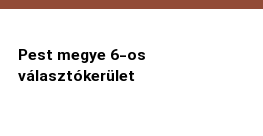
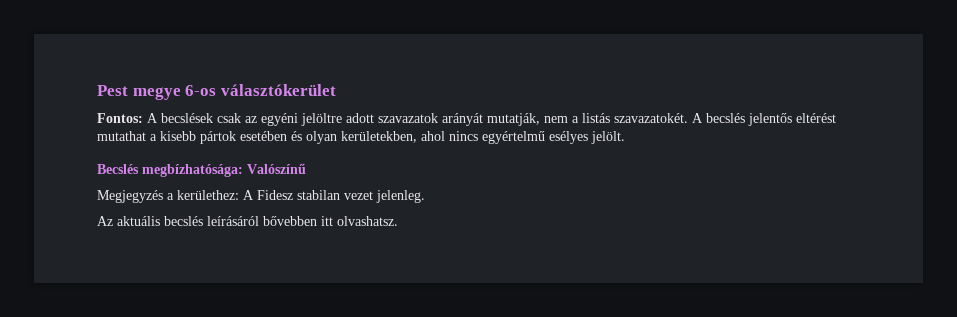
+ Fontos: A becslések csak az egyéni jelöltre adott szavazatok arányát mutatják, nem a listás szavazatokét. A becslés jelentős eltérést mutathat a kisebb pártok esetében és olyan kerületekben, ahol nincs egyértelmű esélyes jelölt.
+ Becslés megbízhatósága: Valószínű
+ Megjegyzés a kerülethez: A Fidesz stabilan vezet jelenleg.
+ Az aktuális becslés leírásáról bővebben itt olvashatsz.

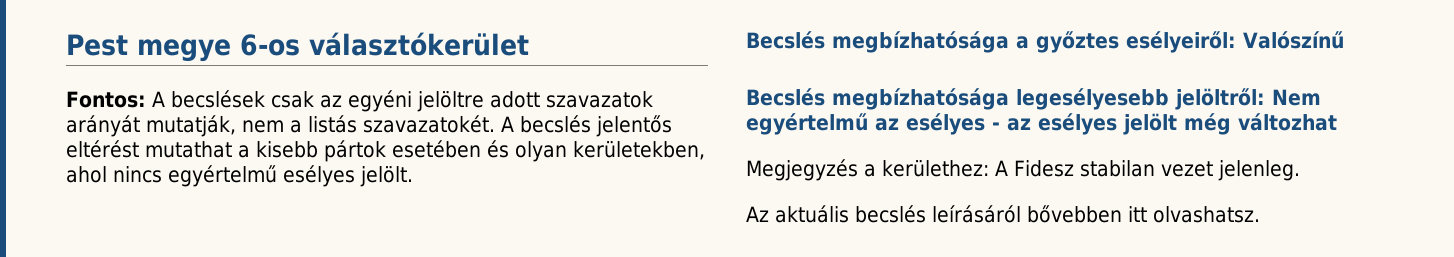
- Becslés megbízhatósága: Valószínű
+ Becslés megbízhatósága a győztes esélyeiről: Valószínű
+ Becslés megbízhatósága legesélyesebb jelöltről: Nem egyértelmű az esélyes - az esélyes jelölt még változhat

